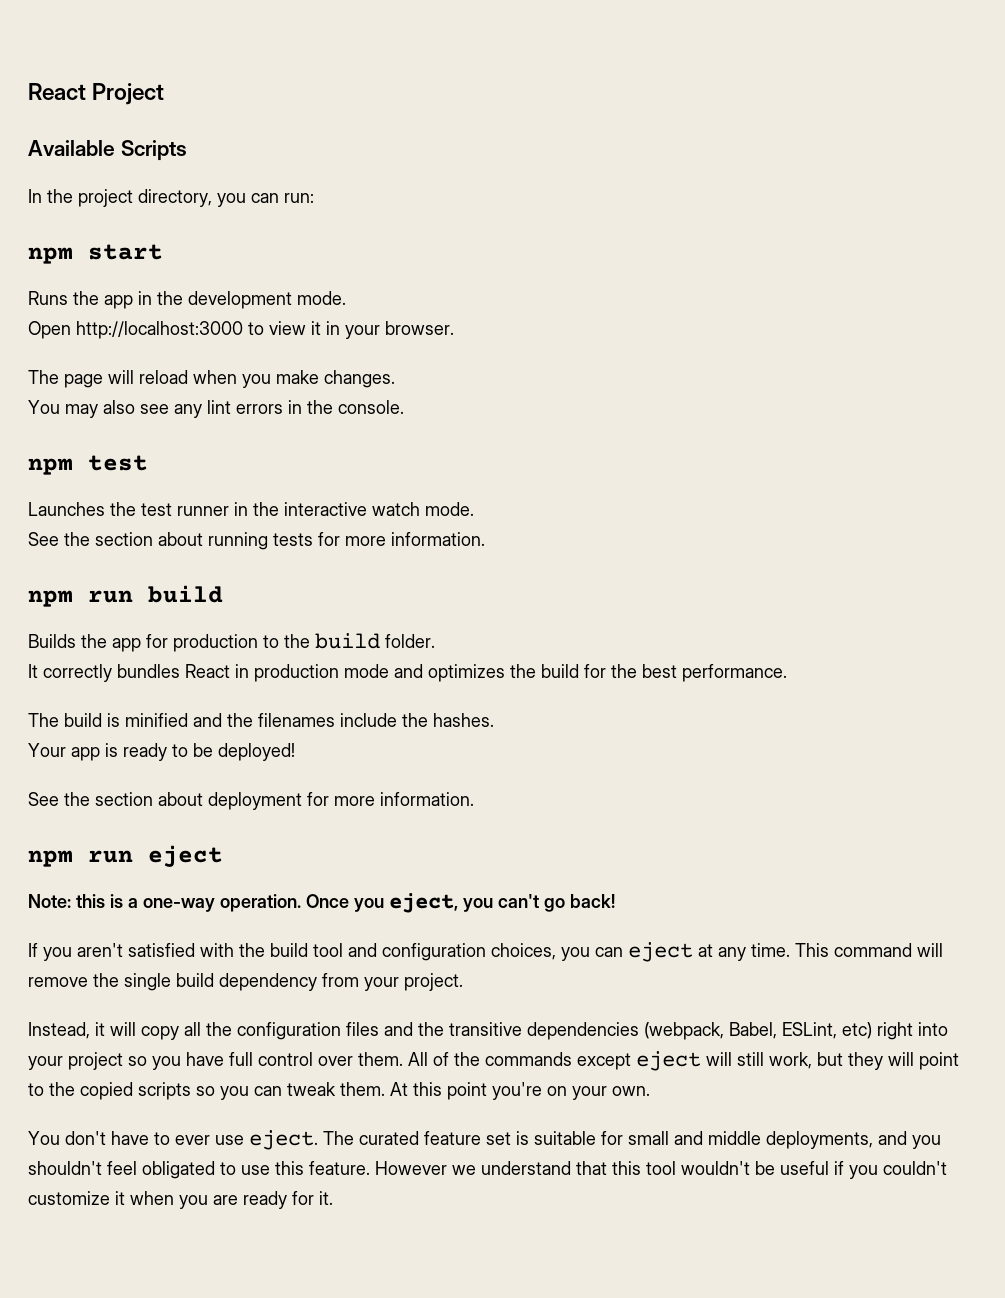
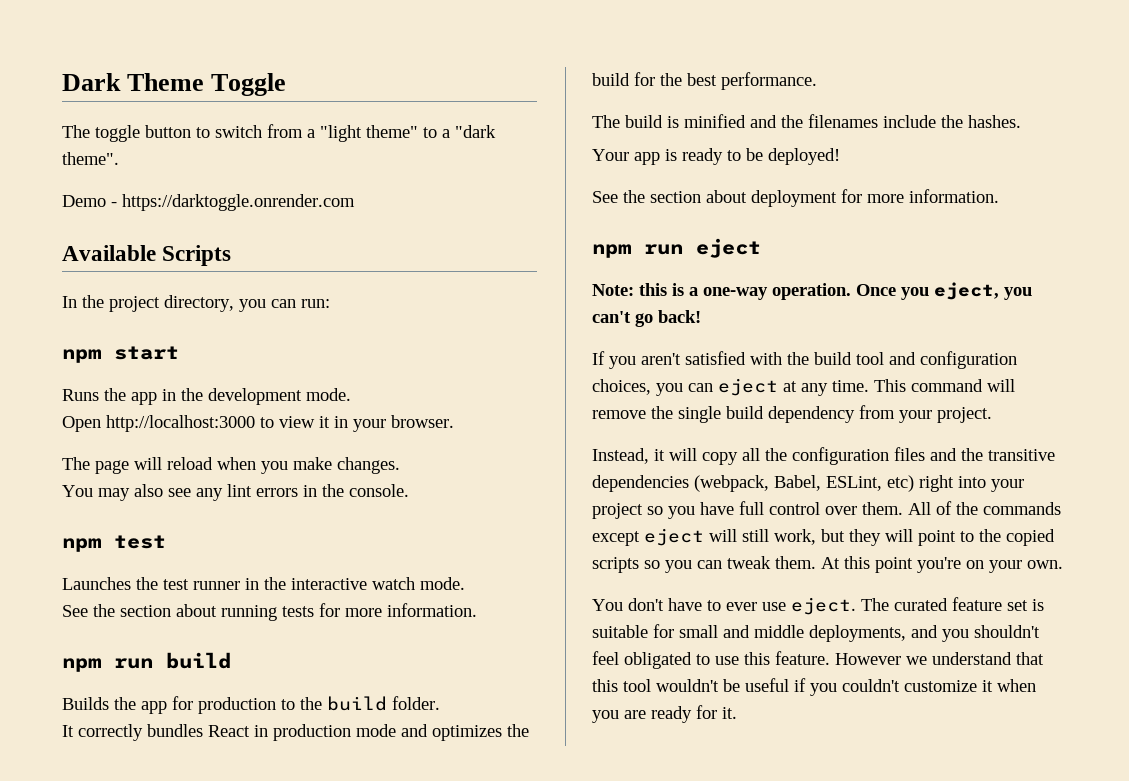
- React Project
+ Dark Theme Toggle
+ The toggle button to switch from a "light theme" to a "dark theme".
+ Demo - https://darktoggle.onrender.com

